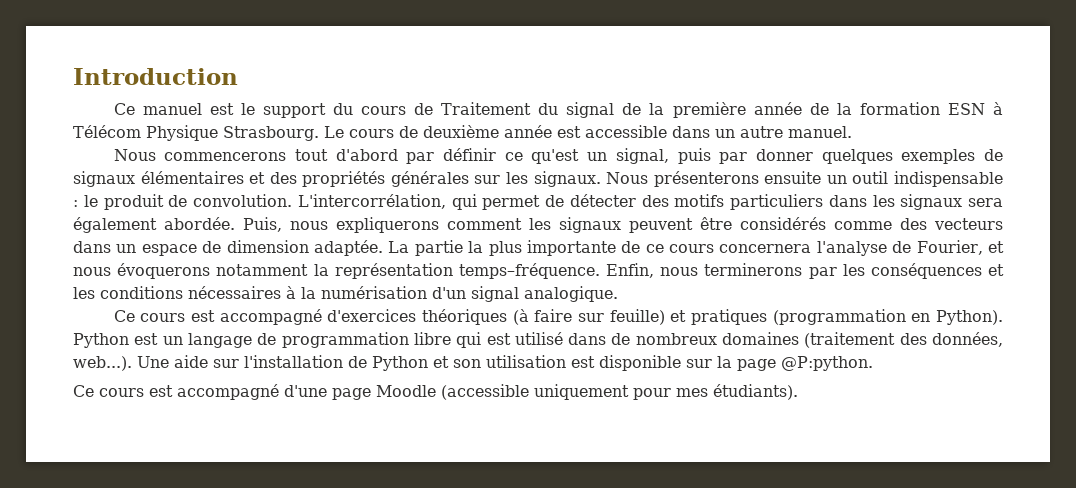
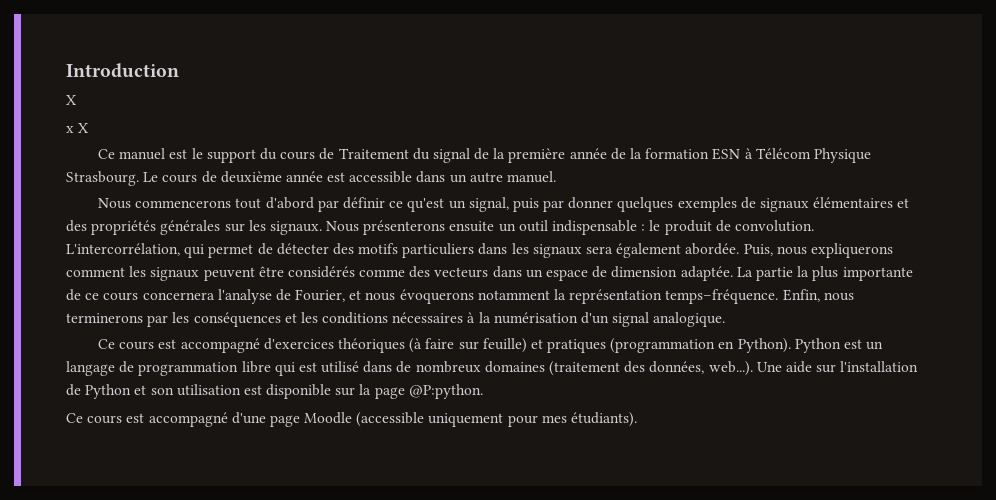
  Introduction
+ X
+ x X

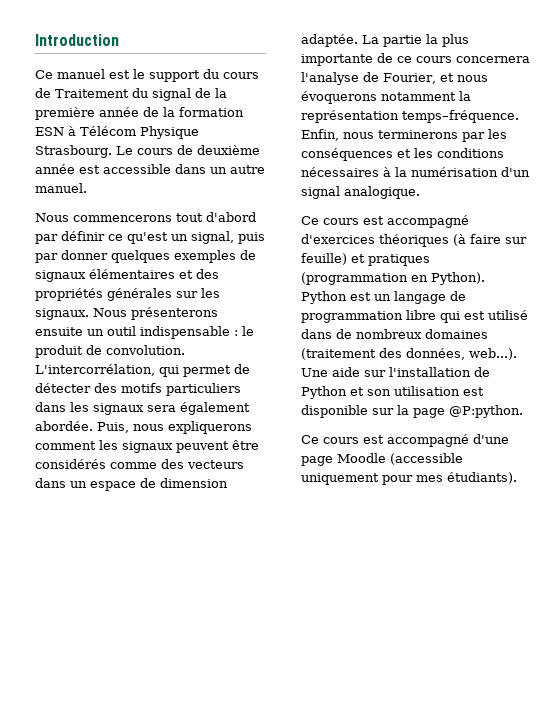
  Introduction
- X
- x X

